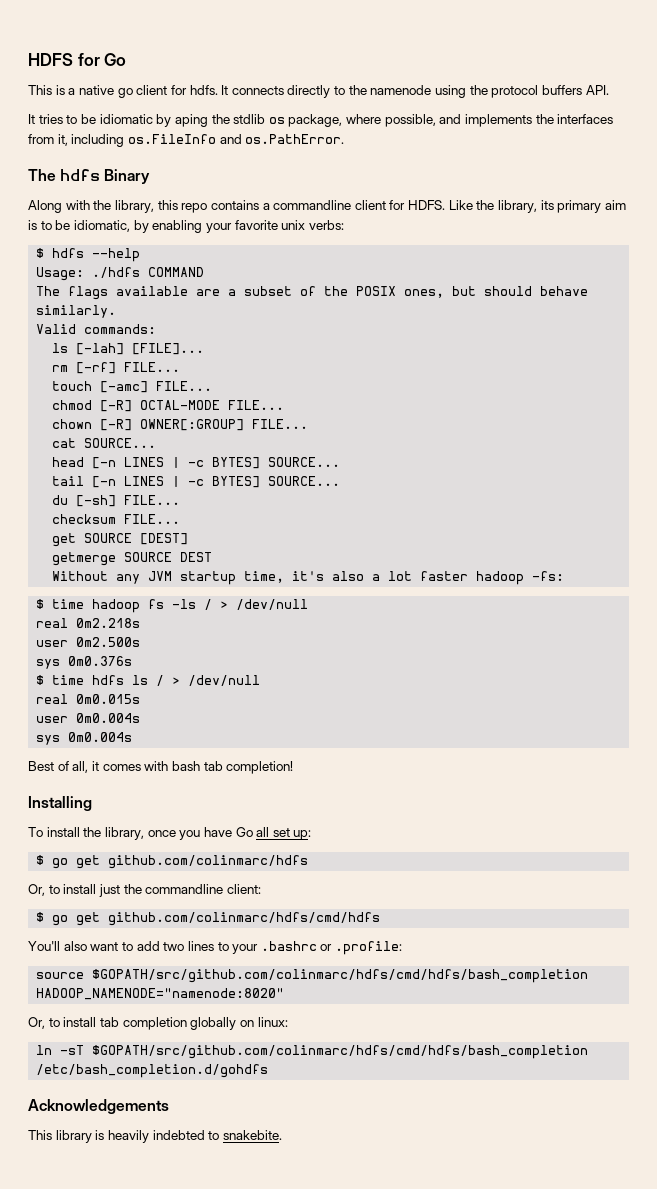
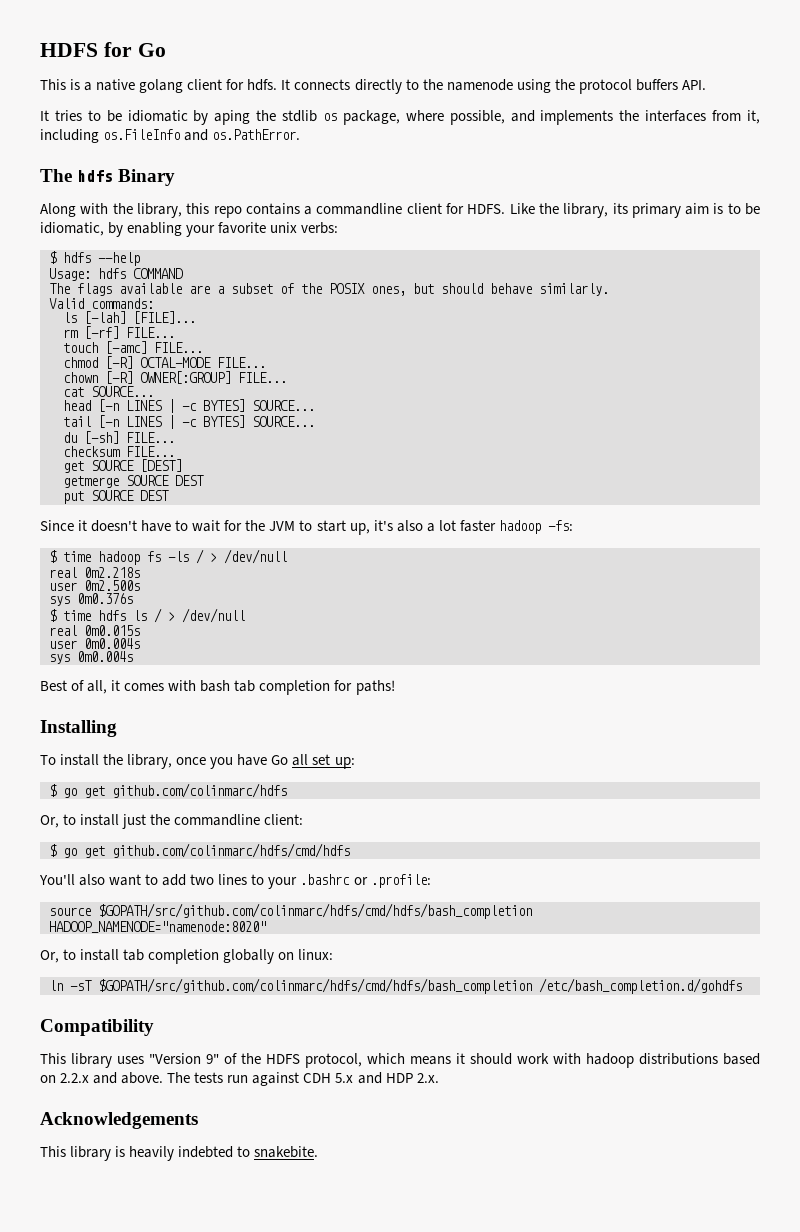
- This is a native go client for hdfs.
+ This is a native golang client for hdfs.
- Usage: ./hdfs COMMAND
+ Usage: hdfs COMMAND
- Without any JVM startup time, it's also a lot faster hadoop -fs:
+ put SOURCE DEST
+ Since it doesn't have to wait for the JVM to start up, it's also a lot faster hadoop -fs:
- Best of all, it comes with bash tab completion!
+ Best of all, it comes with bash tab completion for paths!
+ Compatibility
+ This library uses "Version 9" of the HDFS protocol, which means it should work with hadoop distributions based on 2.2.x and above. The tests run against CDH 5.x and HDP 2.x.

